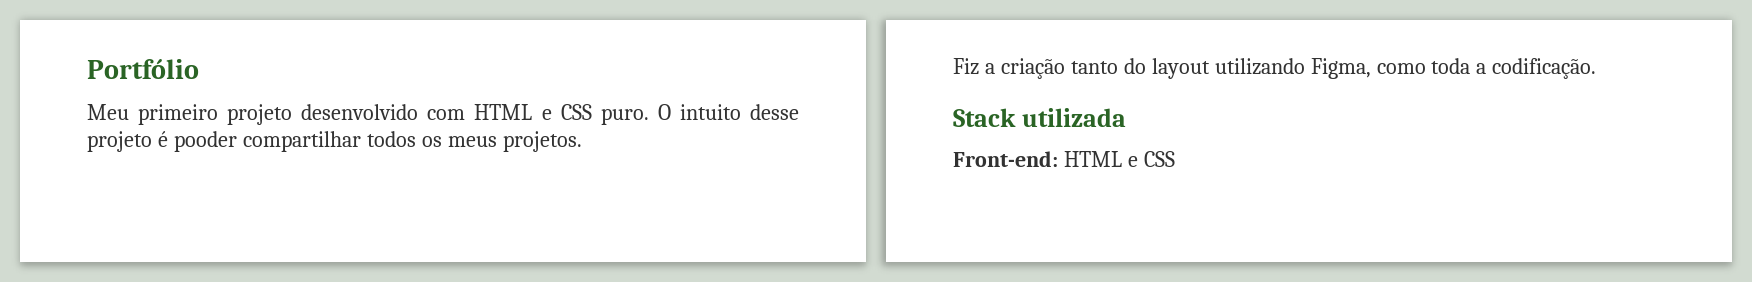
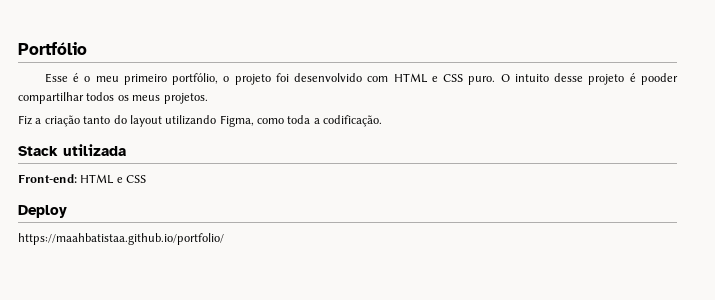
- Meu primeiro projeto desenvolvido com HTML e CSS puro.
+ Esse é o meu primeiro portfólio, o projeto foi desenvolvido com HTML e CSS puro.
+ Deploy
+ https://maahbatistaa.github.io/portfolio/

